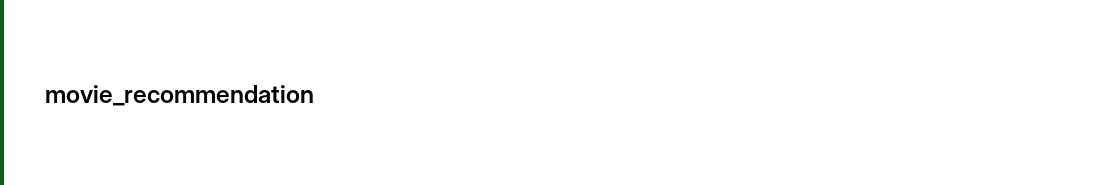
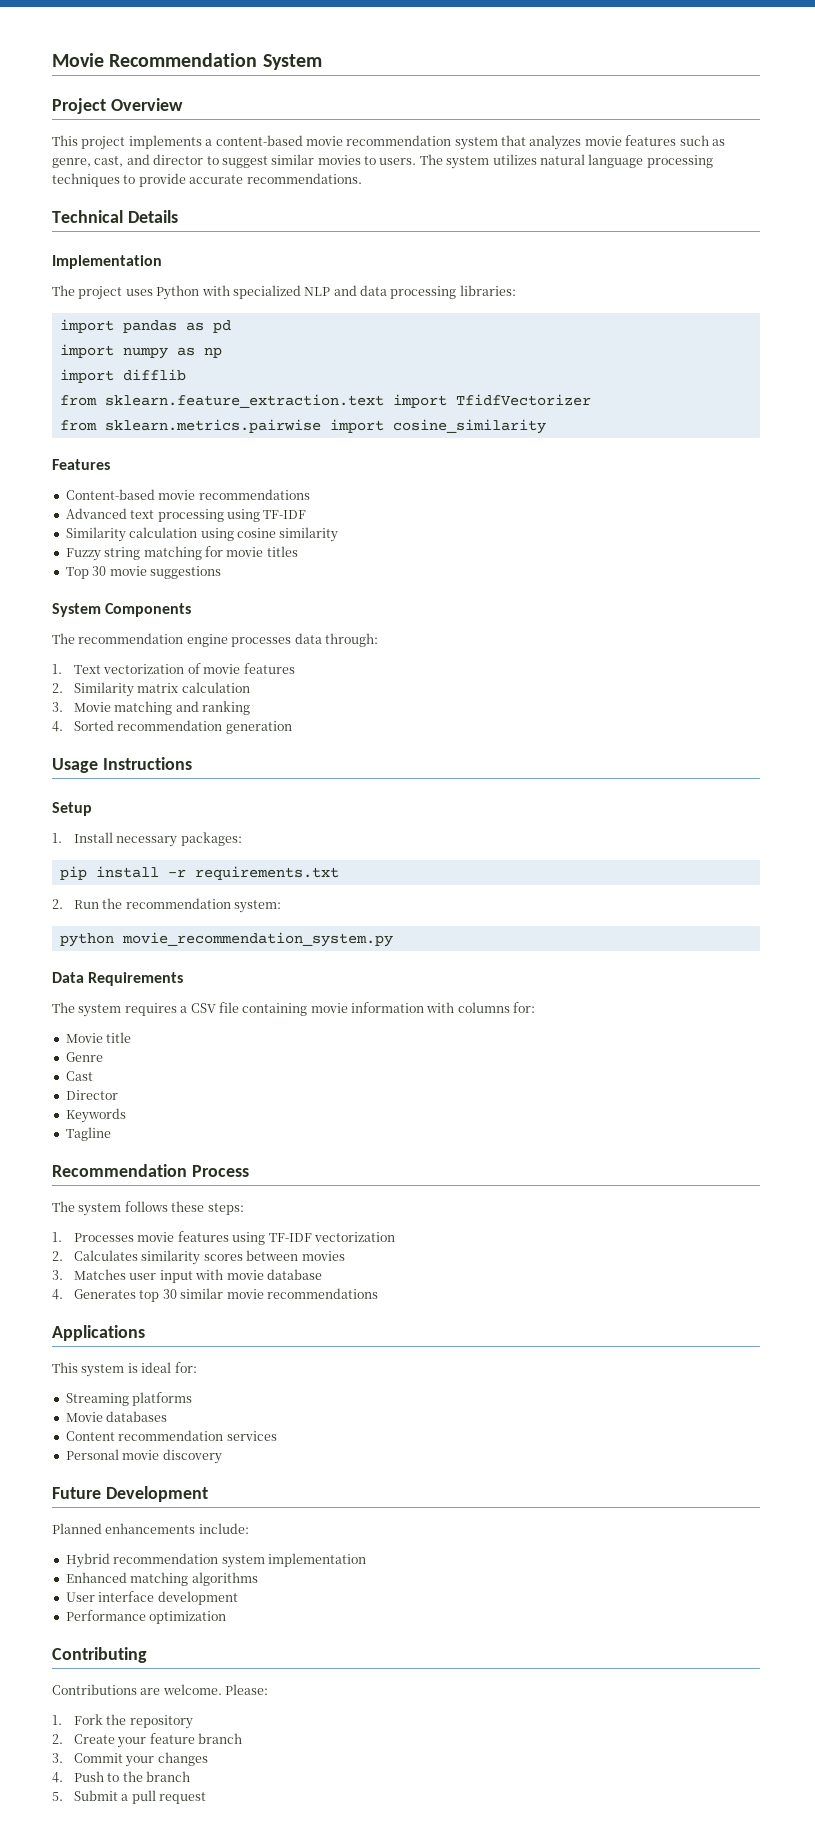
- movie_recommendation
+ Movie Recommendation System
+ Project Overview
+ This project implements a content-based movie recommendation system that analyzes movie features such as genre, cast, and director to suggest similar movies to users. The system utilizes natural language processing techniques to provide accurate recommendations.
+ Technical Details
+ Implementation
+ The project uses Python with specialized NLP and data processing libraries:
+ import pandas as pd
+ import numpy as np
+ import difflib
+ from sklearn.feature_extraction.text import TfidfVectorizer
+ from sklearn.metrics.pairwise import cosine_similarity
+ Features
+ Content-based movie recommendations
+ Advanced text processing using TF-IDF
+ Similarity calculation using cosine similarity
+ Fuzzy string matching for movie titles
+ Top 30 movie suggestions
+ System Components
+ The recommendation engine processes data through:
+ 1. Text vectorization of movie features
+ 2. Similarity matrix calculation
+ 3. Movie matching and ranking
+ 4. Sorted recommendation generation
+ Usage Instructions
+ Setup
+ 1. Install necessary packages:
+ pip install -r requirements.txt
+ 2. Run the recommendation system:
+ python movie_recommendation_system.py
+ Data Requirements
+ The system requires a CSV file containing movie information with columns for:
+ Movie title
+ Genre
+ Cast
+ Director
+ Keywords
+ Tagline
+ Recommendation Process
+ The system follows these steps:
+ 1. Processes movie features using TF-IDF vectorization
+ 2. Calculates similarity scores between movies
+ 3. Matches user input with movie database
+ 4. Generates top 30 similar movie recommendations
+ Applications
+ This system is ideal for:
+ Streaming platforms
+ Movie databases
+ Content recommendation services
+ Personal movie discovery
+ Future Development
+ Planned enhancements include:
+ Hybrid recommendation system implementation
+ Enhanced matching algorithms
+ User interface development
+ Performance optimization
+ Contributing
+ Contributions are welcome. Please:
+ 1. Fork the repository
+ 2. Create your feature branch
+ 3. Commit your changes
+ 4. Push to the branch
+ 5. Submit a pull request

